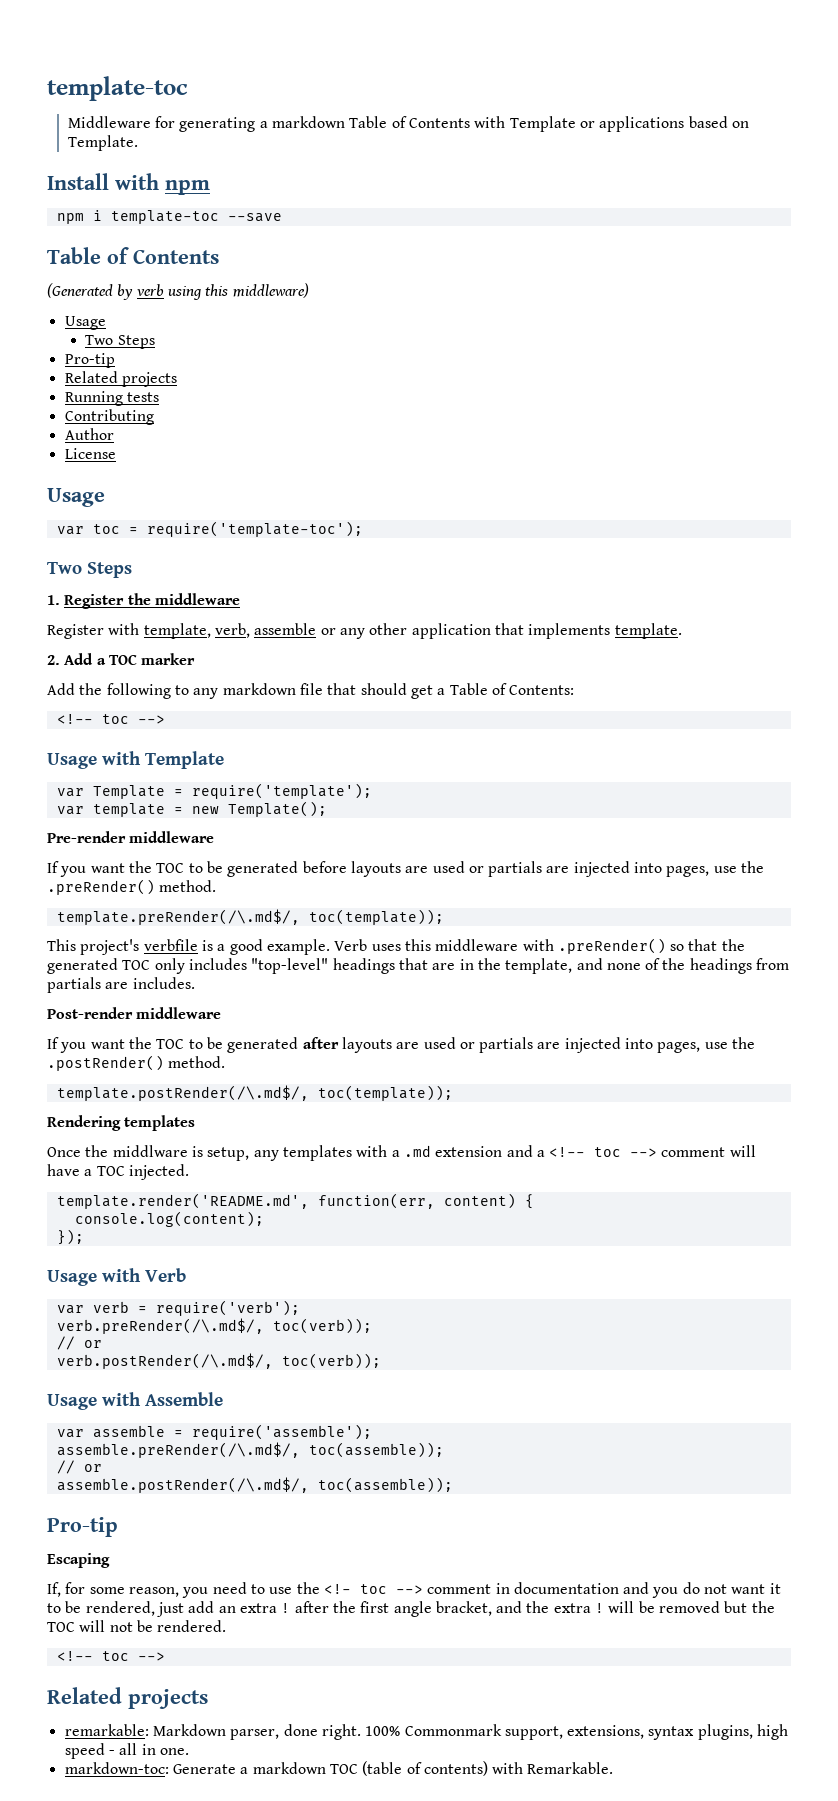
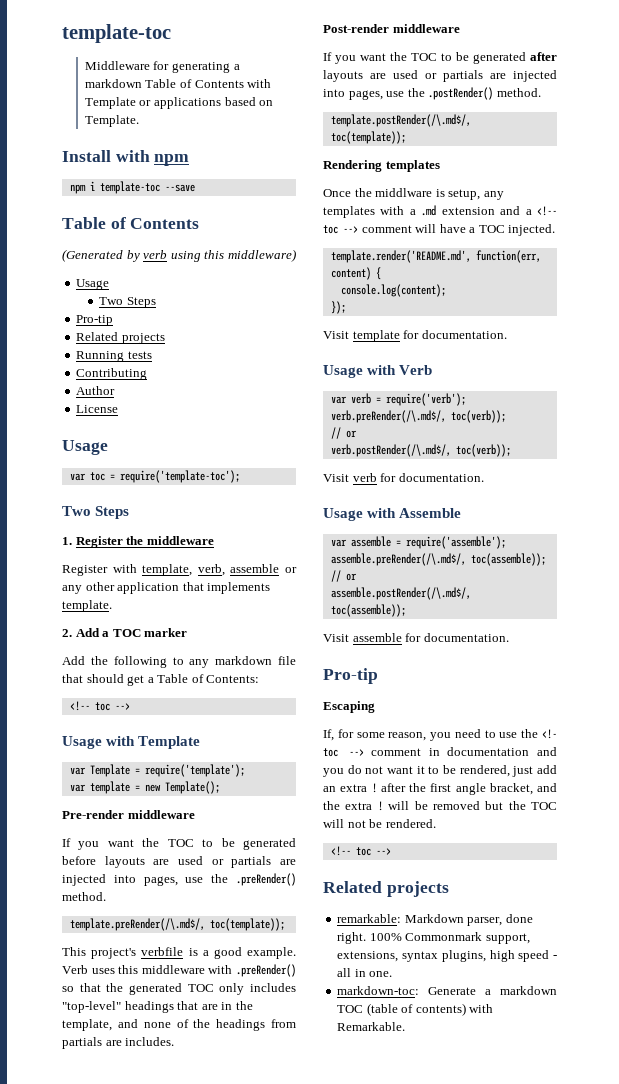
+ Visit template for documentation.
+ Visit verb for documentation.
+ Visit assemble for documentation.

